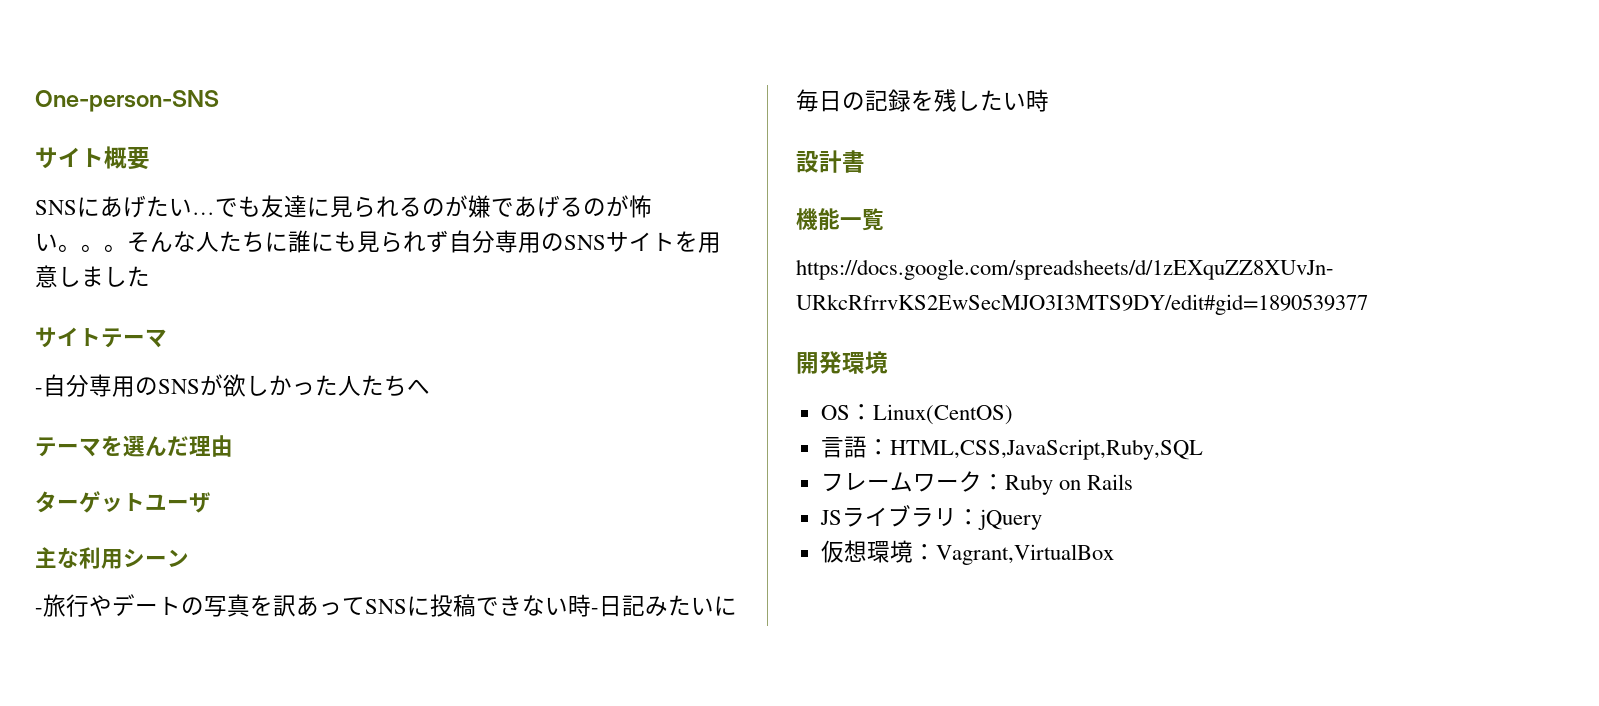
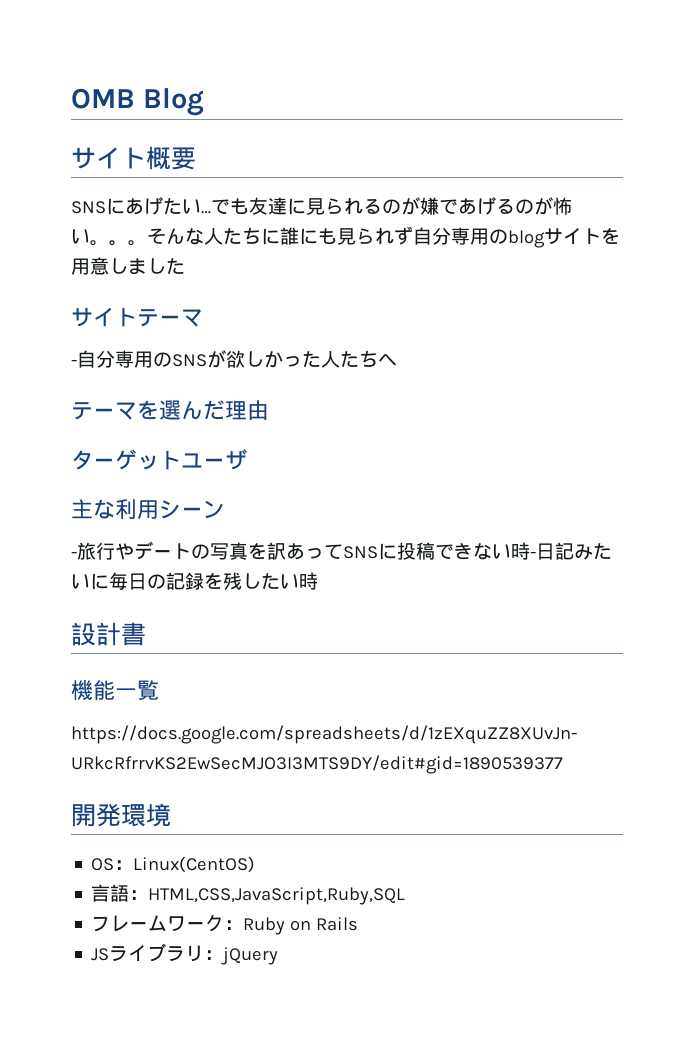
- One-person-SNS
+ OMB Blog
- そんな人たちに誰にも見られず自分専用のSNSサイトを用意しました
+ そんな人たちに誰にも見られず自分専用のblogサイトを用意しました
- 仮想環境：Vagrant,VirtualBox

